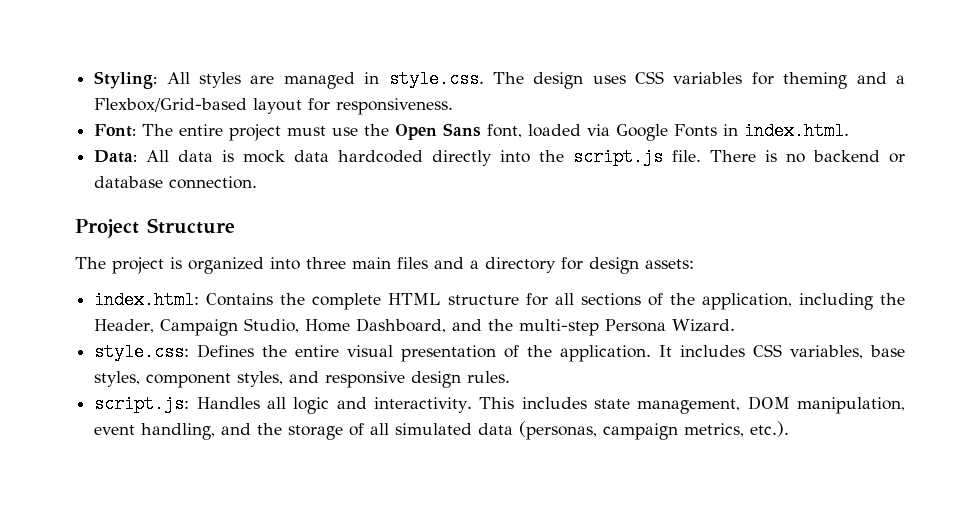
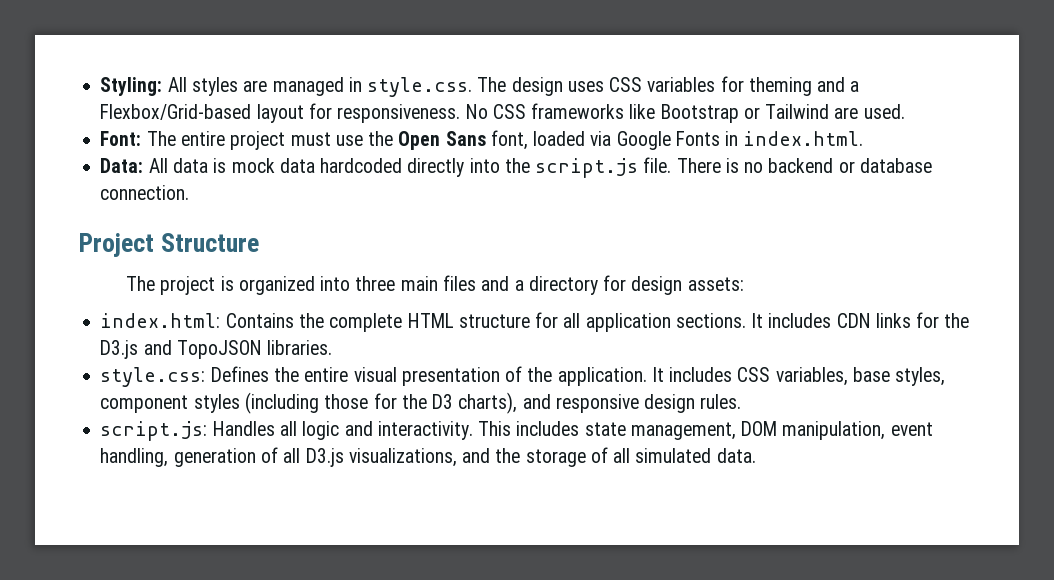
+ No CSS frameworks like Bootstrap or Tailwind are used.
- index.html: Contains the complete HTML structure for all sections of the application, including the Header, Campaign Studio, Home Dashboard, and the multi-step Persona Wizard.
+ index.html: Contains the complete HTML structure for all application sections. It includes CDN links for the D3.js and TopoJSON libraries.
- It includes CSS variables, base styles, component styles, and responsive design rules.
+ It includes CSS variables, base styles, component styles (including those for the D3 charts), and responsive design rules.
- This includes state management, DOM manipulation, event handling, and the storage of all simulated data (personas, campaign metrics, etc.).
+ This includes state management, DOM manipulation, event handling, generation of all D3.js visualizations, and the storage of all simulated data.

